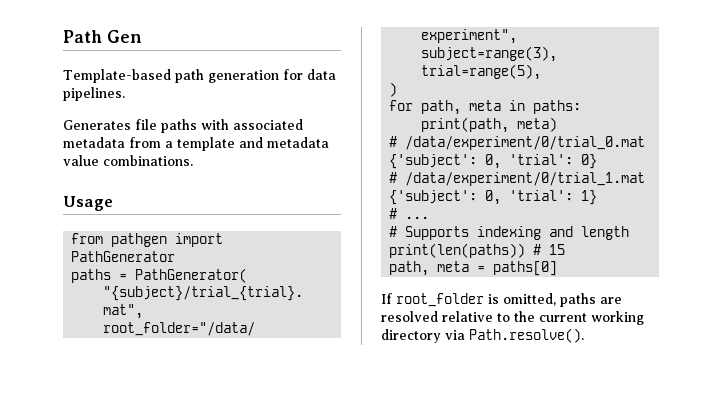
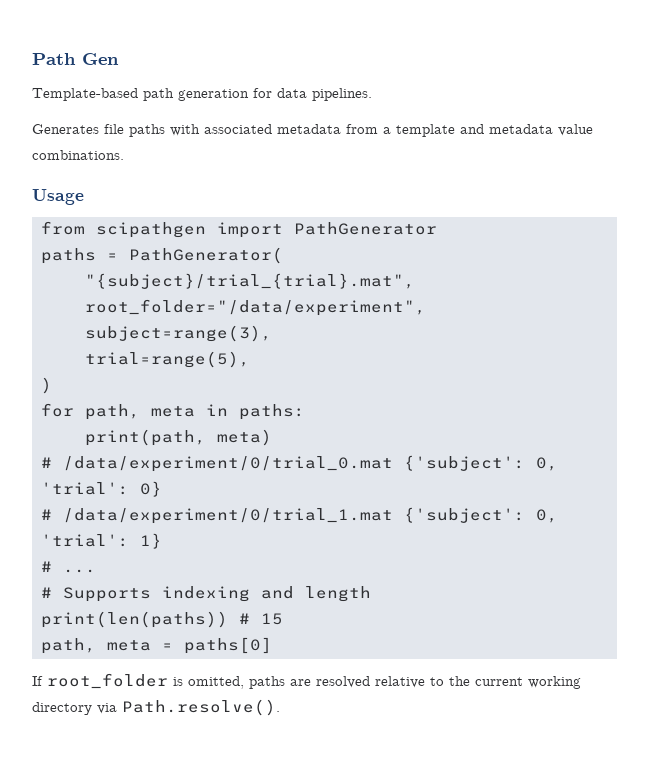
- from pathgen import PathGenerator
+ from scipathgen import PathGenerator

